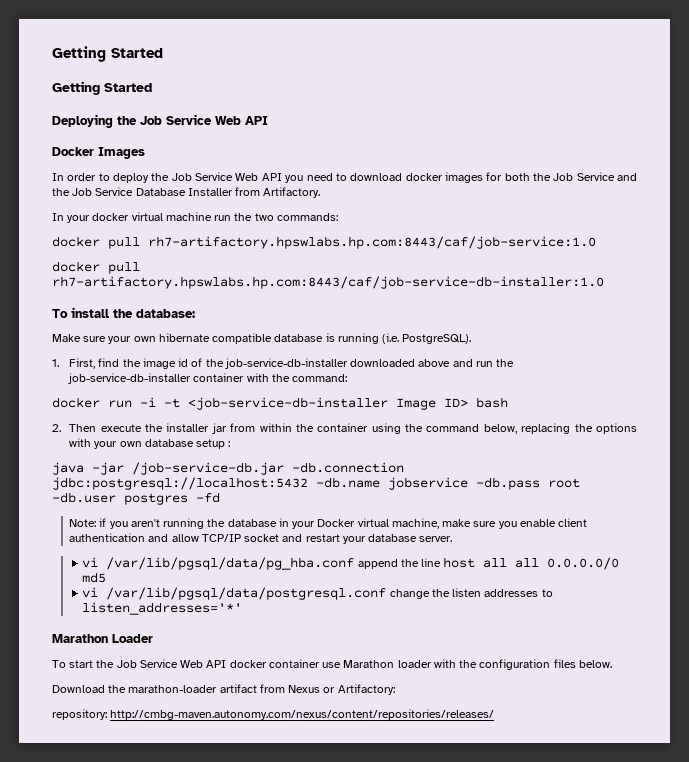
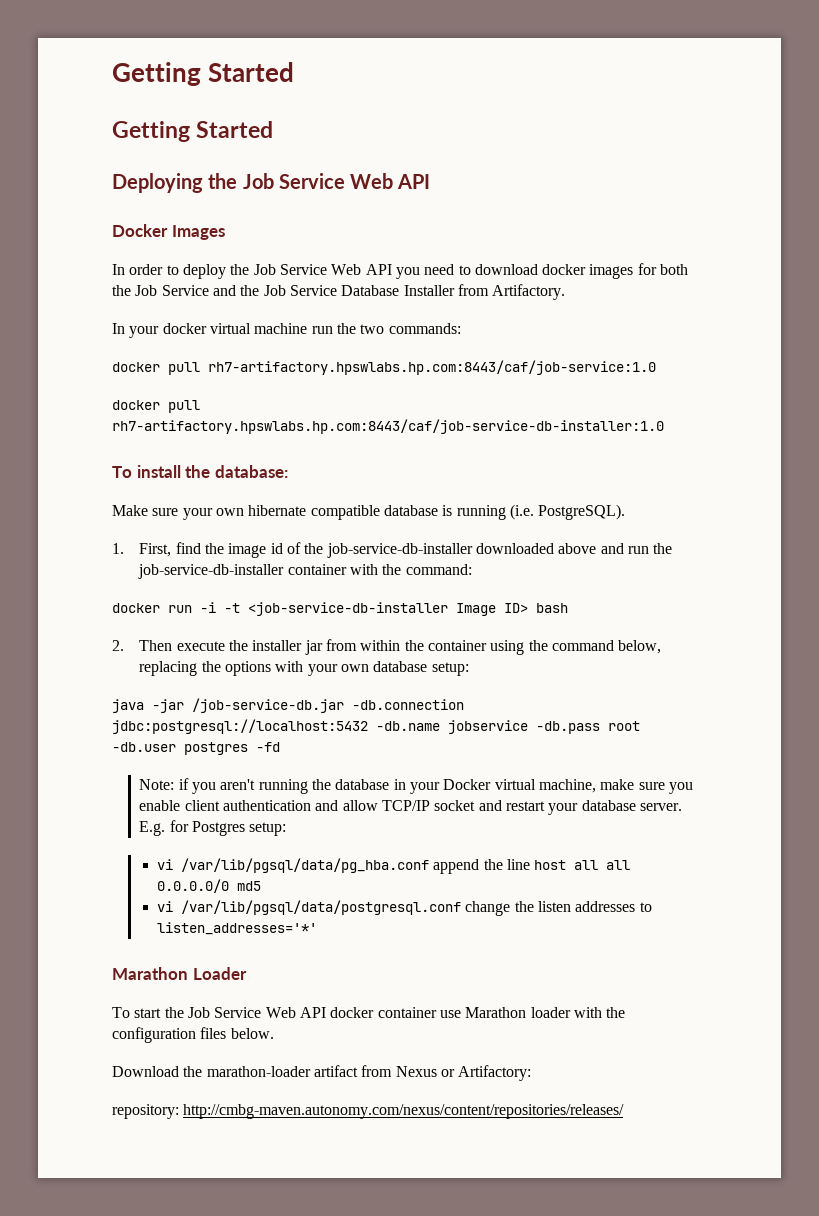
- 2. Then execute the installer jar from within the container using the command below, replacing the options with your own database setup :
+ 2. Then execute the installer jar from within the container using the command below, replacing the options with your own database setup:
+ E.g. for Postgres setup:

